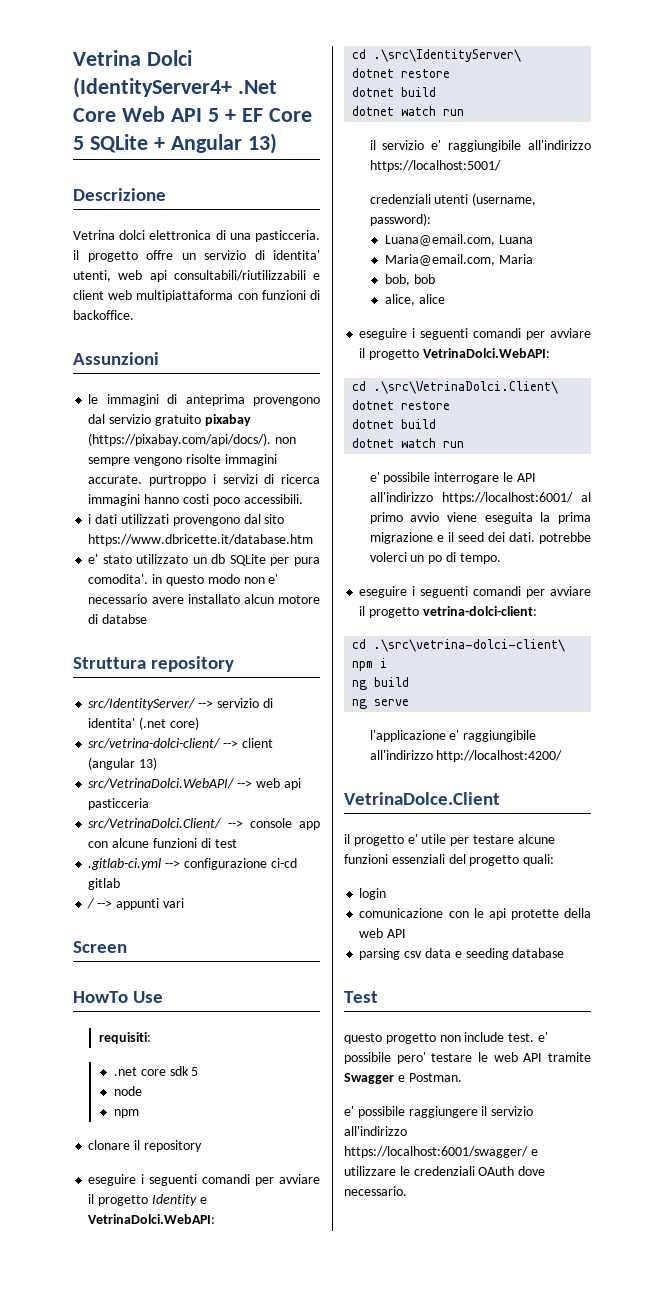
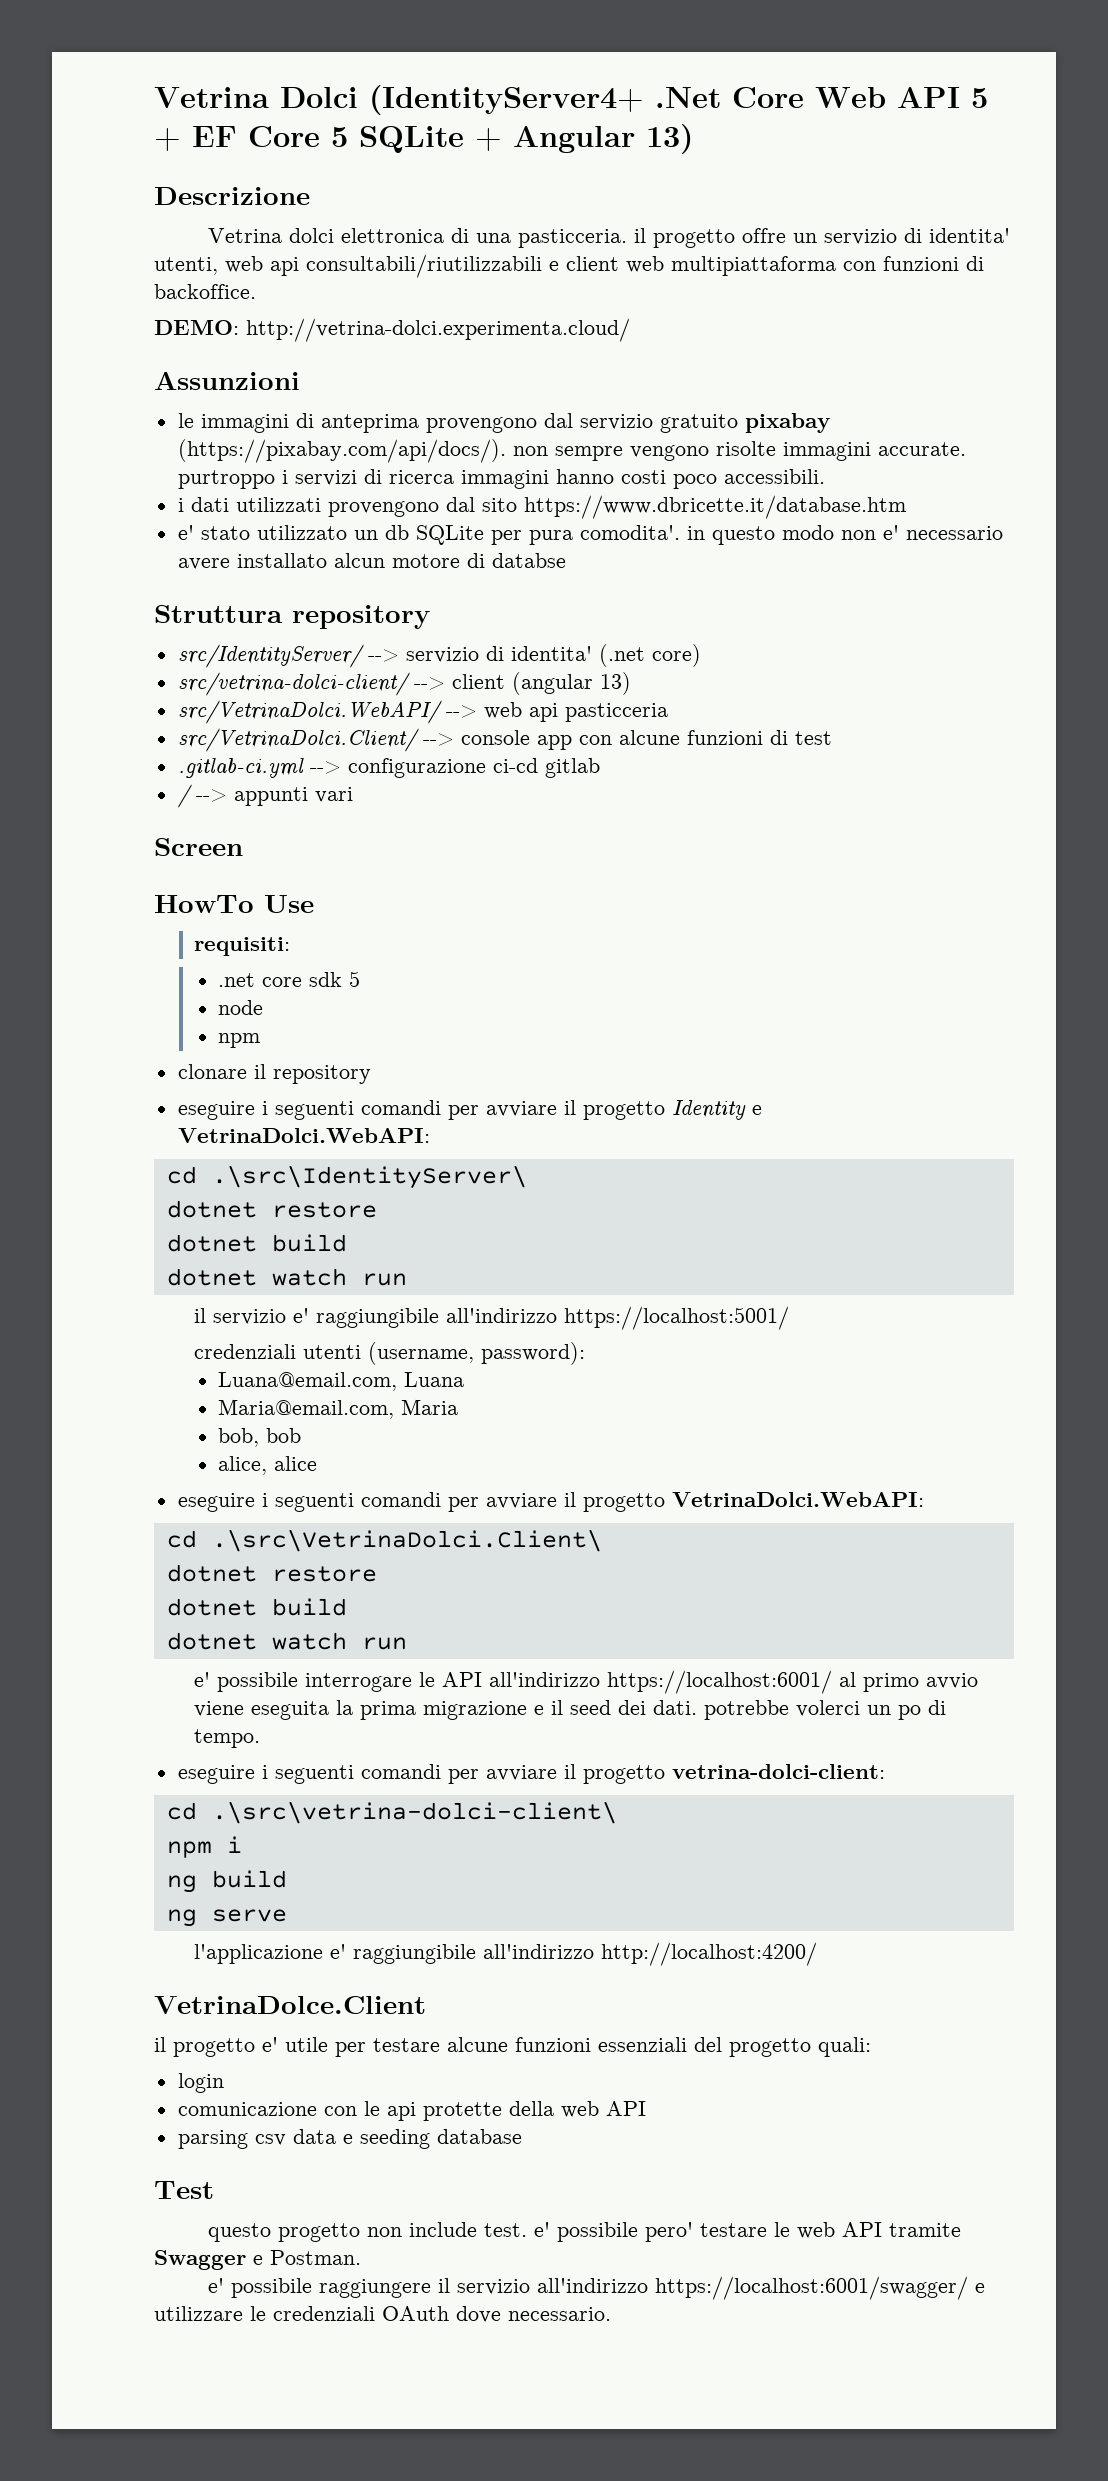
+ DEMO: http://vetrina-dolci.experimenta.cloud/

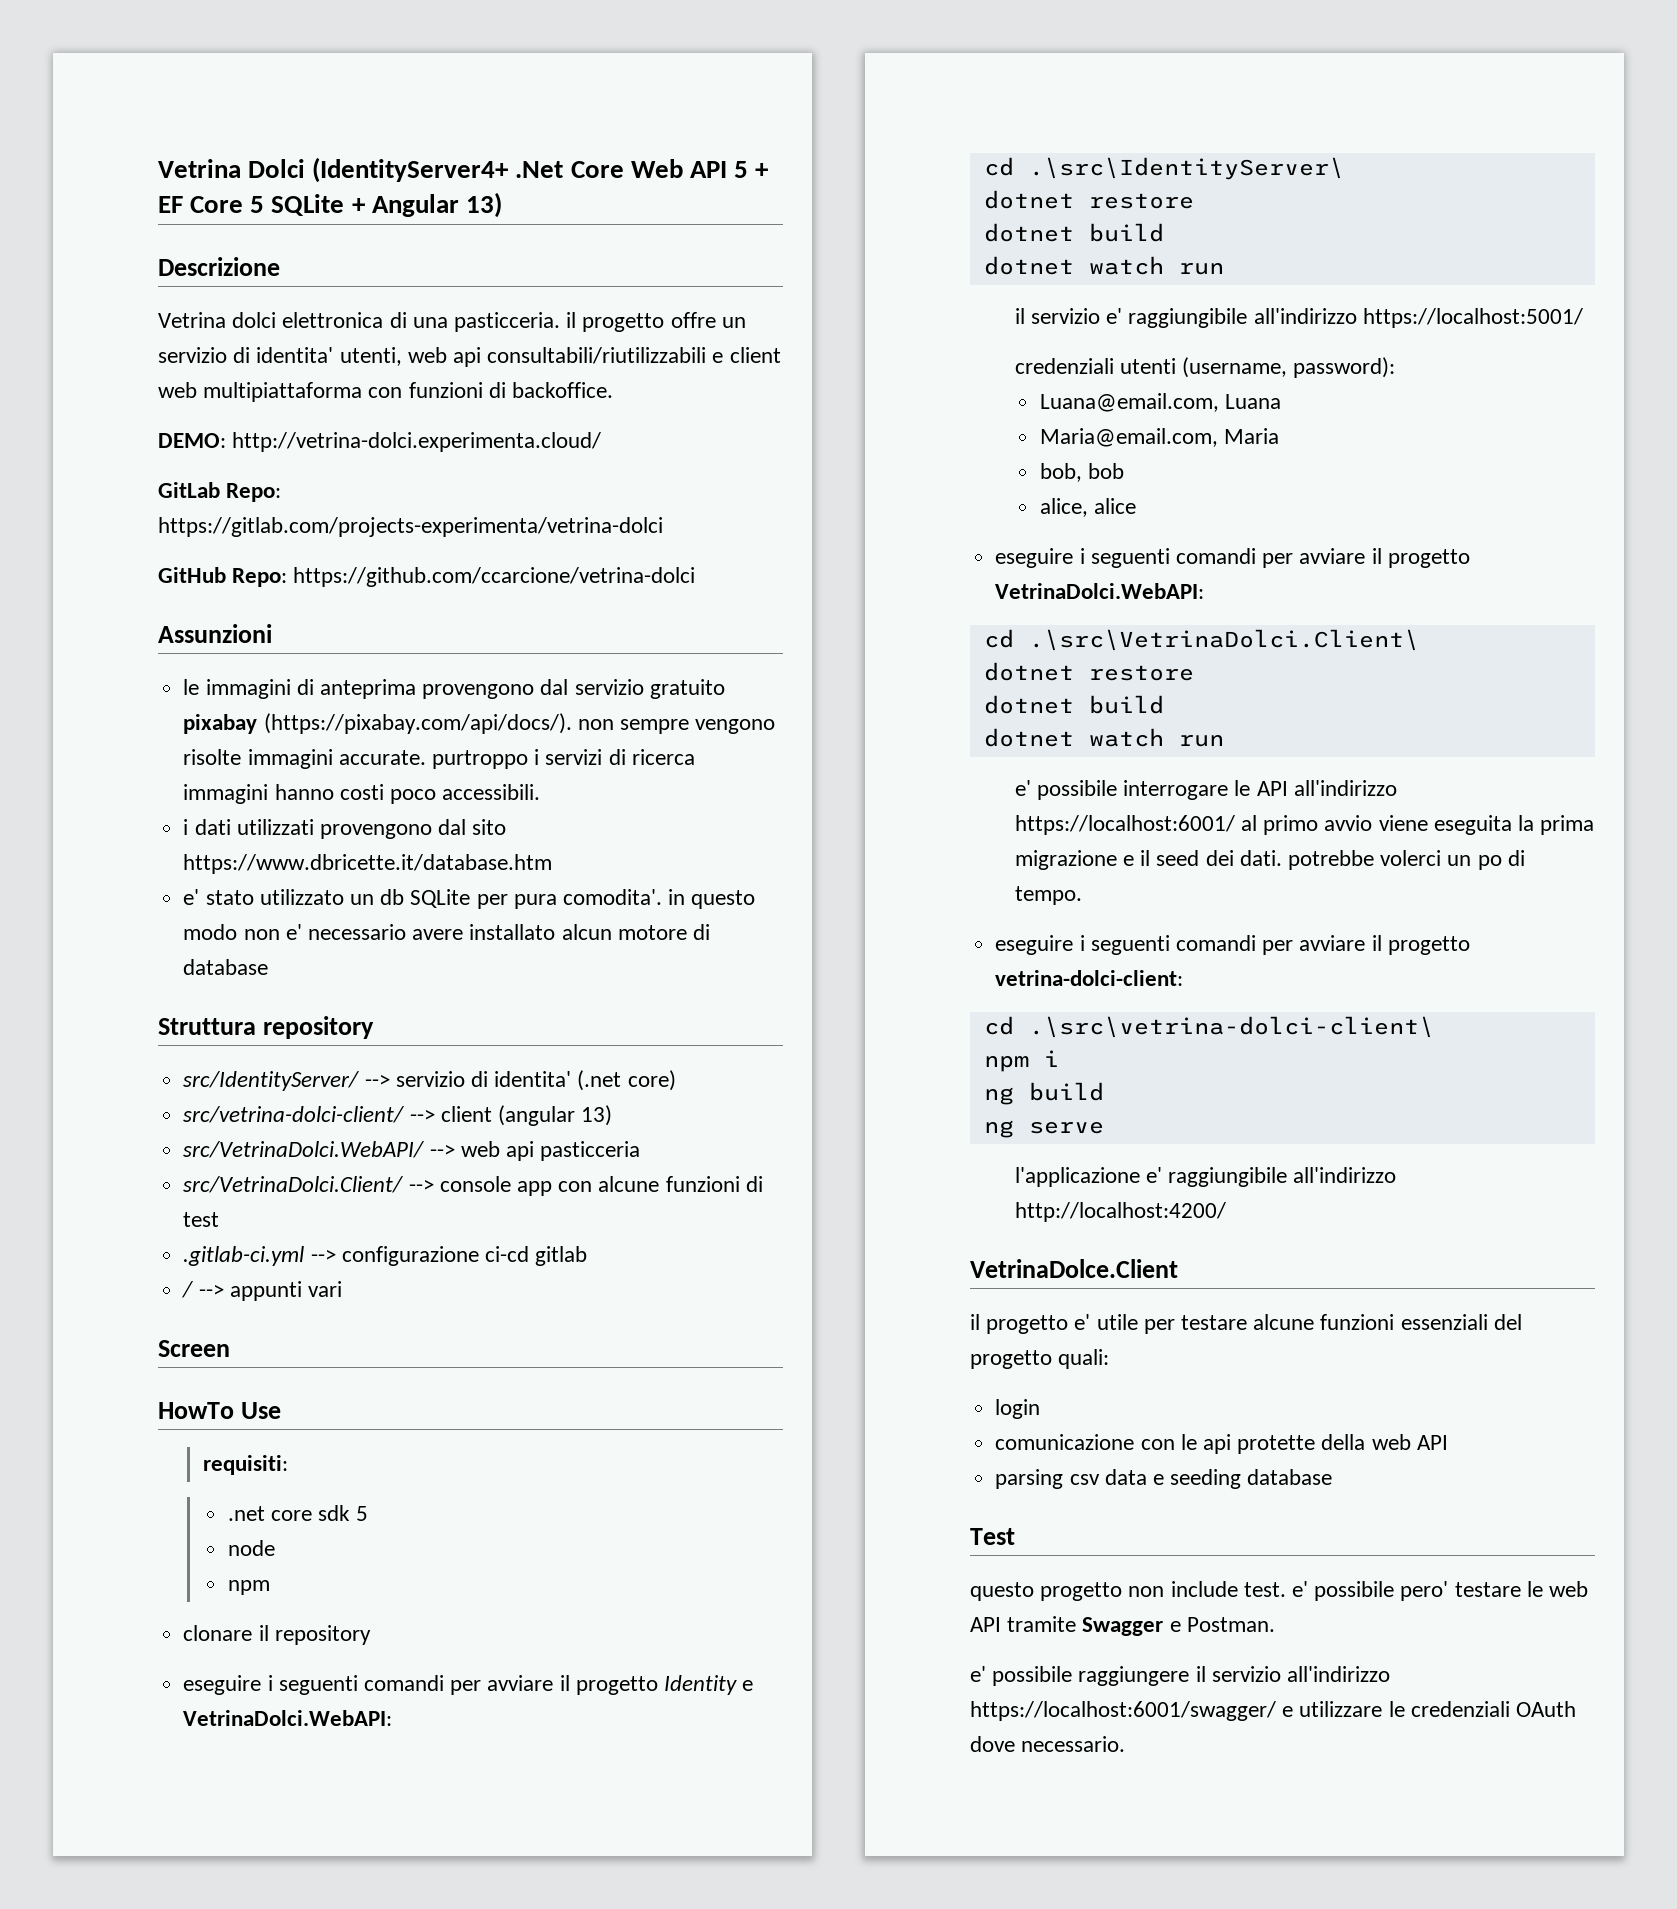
+ GitLab Repo: https://gitlab.com/projects-experimenta/vetrina-dolci
+ GitHub Repo: https://github.com/ccarcione/vetrina-dolci
- e' stato utilizzato un db SQLite per pura comodita'. in questo modo non e' necessario avere installato alcun motore di databse
+ e' stato utilizzato un db SQLite per pura comodita'. in questo modo non e' necessario avere installato alcun motore di database

